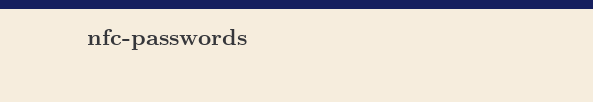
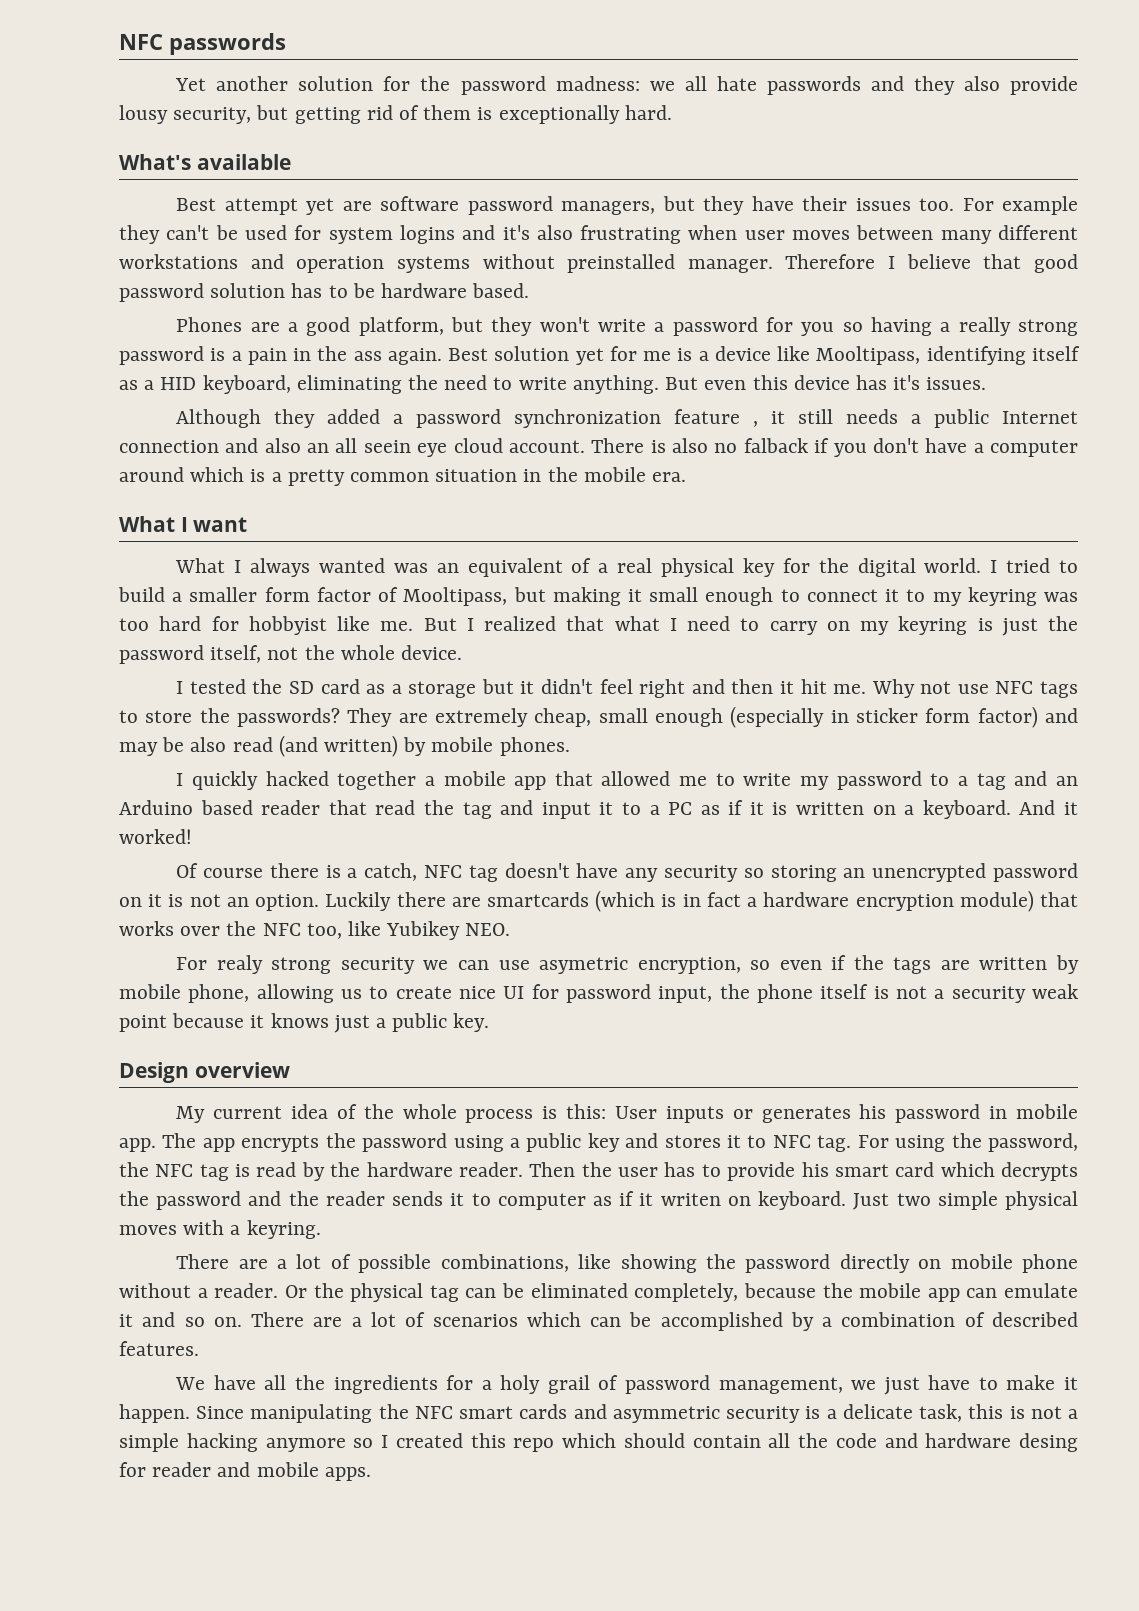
- nfc-passwords
+ NFC passwords
+ Yet another solution for the password madness: we all hate passwords and they also provide lousy security, but getting rid of them is exceptionally hard.
+ What's available
+ Best attempt yet are software password managers, but they have their issues too. For example they can't be used for system logins and it's also frustrating when user moves between many different workstations and operation systems without preinstalled manager. Therefore I believe that good password solution has to be hardware based.
+ Phones are a good platform, but they won't write a password for you so having a really strong password is a pain in the ass again. Best solution yet for me is a device like Mooltipass, identifying itself as a HID keyboard, eliminating the need to write anything. But even this device has it's issues.
+ Although they added a password synchronization feature , it still needs a public Internet connection and also an all seein eye cloud account. There is also no falback if you don't have a computer around which is a pretty common situation in the mobile era.
+ What I want
+ What I always wanted was an equivalent of a real physical key for the digital world. I tried to build a smaller form factor of Mooltipass, but making it small enough to connect it to my keyring was too hard for hobbyist like me. But I realized that what I need to carry on my keyring is just the password itself, not the whole device.
+ I tested the SD card as a storage but it didn't feel right and then it hit me. Why not use NFC tags to store the passwords? They are extremely cheap, small enough (especially in sticker form factor) and may be also read (and written) by mobile phones.
+ I quickly hacked together a mobile app that allowed me to write my password to a tag and an Arduino based reader that read the tag and input it to a PC as if it is written on a keyboard. And it worked!
+ Of course there is a catch, NFC tag doesn't have any security so storing an unencrypted password on it is not an option. Luckily there are smartcards (which is in fact a hardware encryption module) that works over the NFC too, like Yubikey NEO.
+ For realy strong security we can use asymetric encryption, so even if the tags are written by mobile phone, allowing us to create nice UI for password input, the phone itself is not a security weak point because it knows just a public key.
+ Design overview
+ My current idea of the whole process is this: User inputs or generates his password in mobile app. The app encrypts the password using a public key and stores it to NFC tag. For using the password, the NFC tag is read by the hardware reader. Then the user has to provide his smart card which decrypts the password and the reader sends it to computer as if it writen on keyboard. Just two simple physical moves with a keyring.
+ There are a lot of possible combinations, like showing the password directly on mobile phone without a reader. Or the physical tag can be eliminated completely, because the mobile app can emulate it and so on. There are a lot of scenarios which can be accomplished by a combination of described features.
+ We have all the ingredients for a holy grail of password management, we just have to make it happen. Since manipulating the NFC smart cards and asymmetric security is a delicate task, this is not a simple hacking anymore so I created this repo which should contain all the code and hardware desing for reader and mobile apps.

